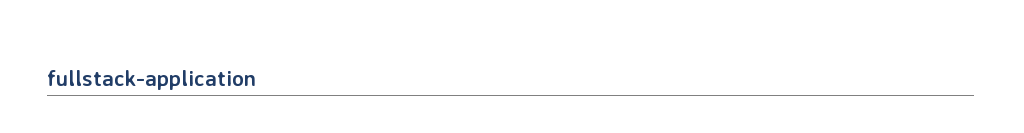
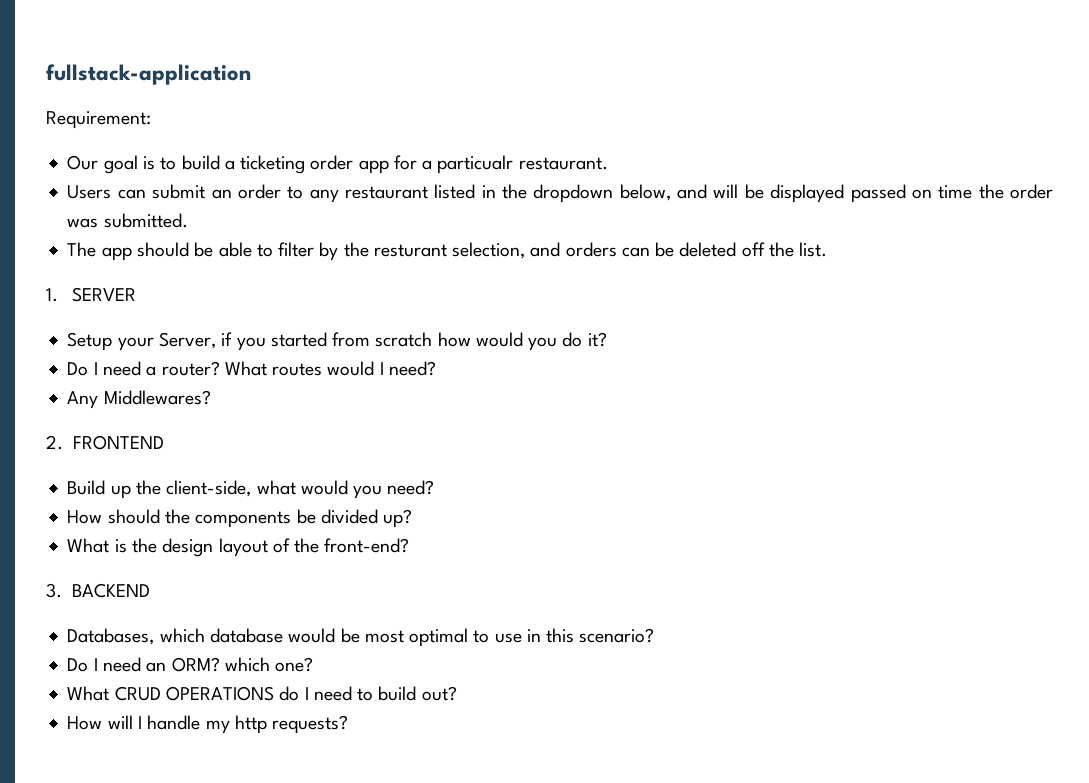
+ Requirement:
+ Our goal is to build a ticketing order app for a particualr restaurant.
+ Users can submit an order to any restaurant listed in the dropdown below, and will be displayed passed on time the order was submitted.
+ The app should be able to filter by the resturant selection, and orders can be deleted off the list.
+ 1. SERVER
+ Setup your Server, if you started from scratch how would you do it?
+ Do I need a router? What routes would I need?
+ Any Middlewares?
+ 2. FRONTEND
+ Build up the client-side, what would you need?
+ How should the components be divided up?
+ What is the design layout of the front-end?
+ 3. BACKEND
+ Databases, which database would be most optimal to use in this scenario?
+ Do I need an ORM? which one?
+ What CRUD OPERATIONS do I need to build out?
+ How will I handle my http requests?

